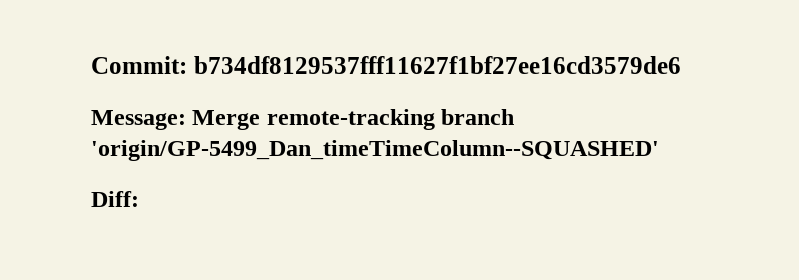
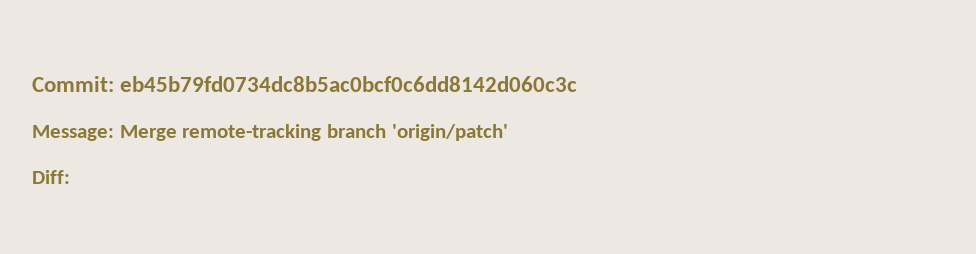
- Commit: b734df8129537fff11627f1bf27ee16cd3579de6
+ Commit: eb45b79fd0734dc8b5ac0bcf0c6dd8142d060c3c
- Message: Merge remote-tracking branch 'origin/GP-5499_Dan_timeTimeColumn--SQUASHED'
+ Message: Merge remote-tracking branch 'origin/patch'

